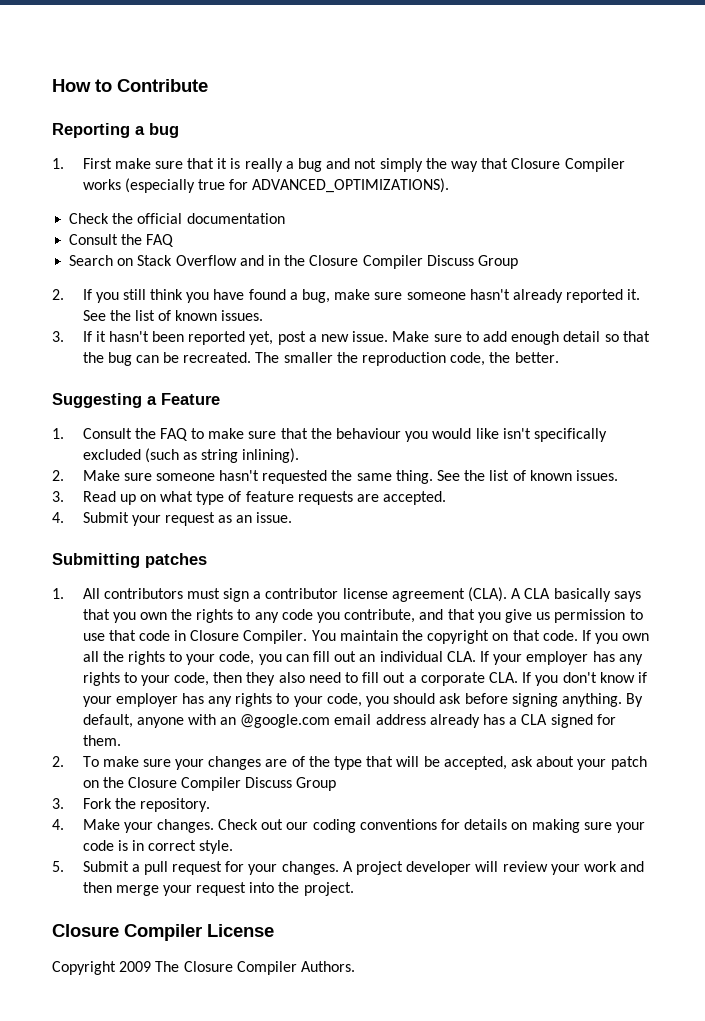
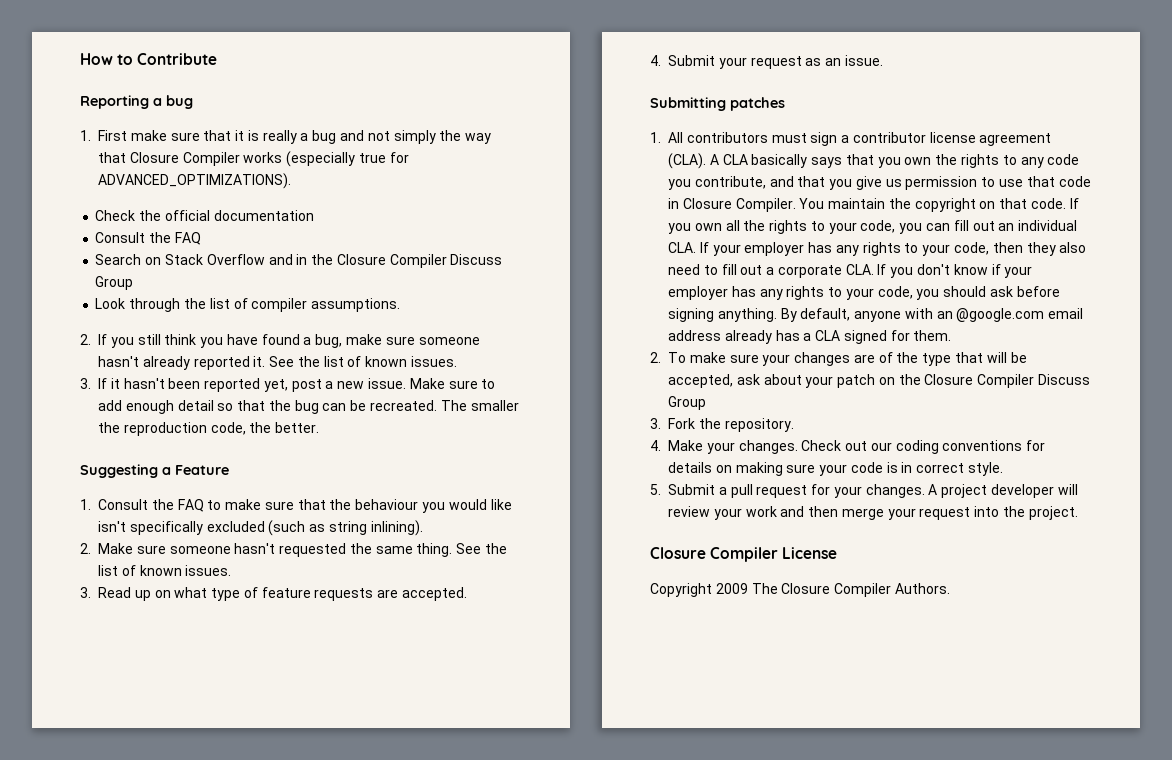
+ Look through the list of compiler assumptions.

